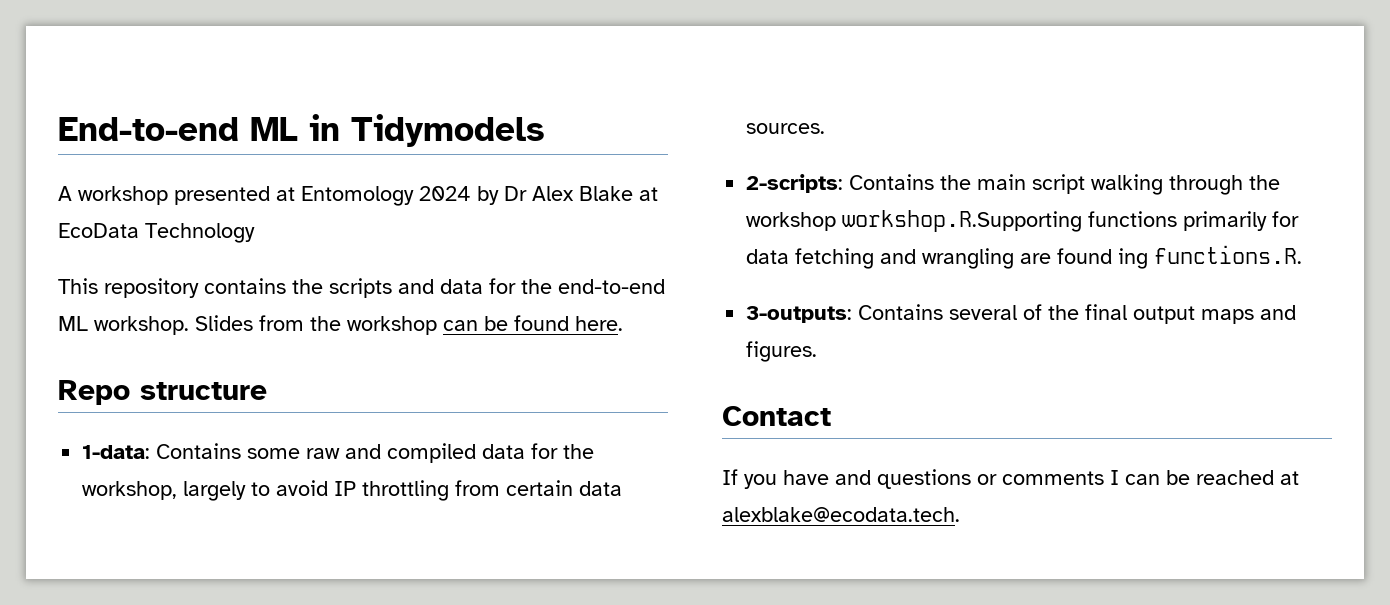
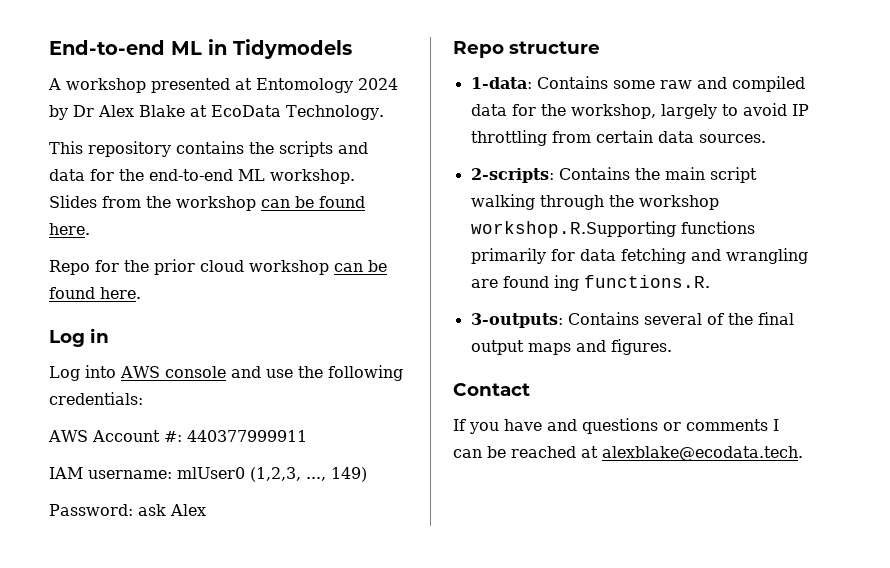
- A workshop presented at Entomology 2024 by Dr Alex Blake at EcoData Technology
+ A workshop presented at Entomology 2024 by Dr Alex Blake at EcoData Technology.
+ Repo for the prior cloud workshop can be found here.
+ Log in
+ Log into AWS console and use the following credentials:
+ AWS Account #: 440377999911
+ IAM username: mlUser0 (1,2,3, ..., 149)
+ Password: ask Alex

